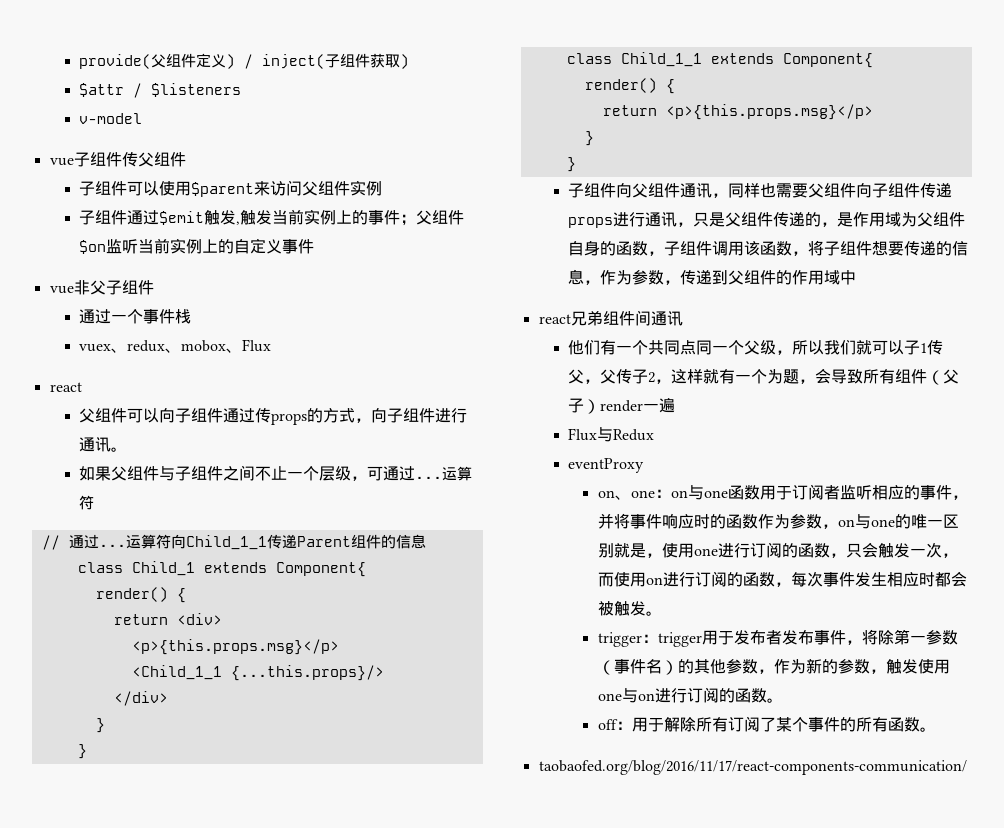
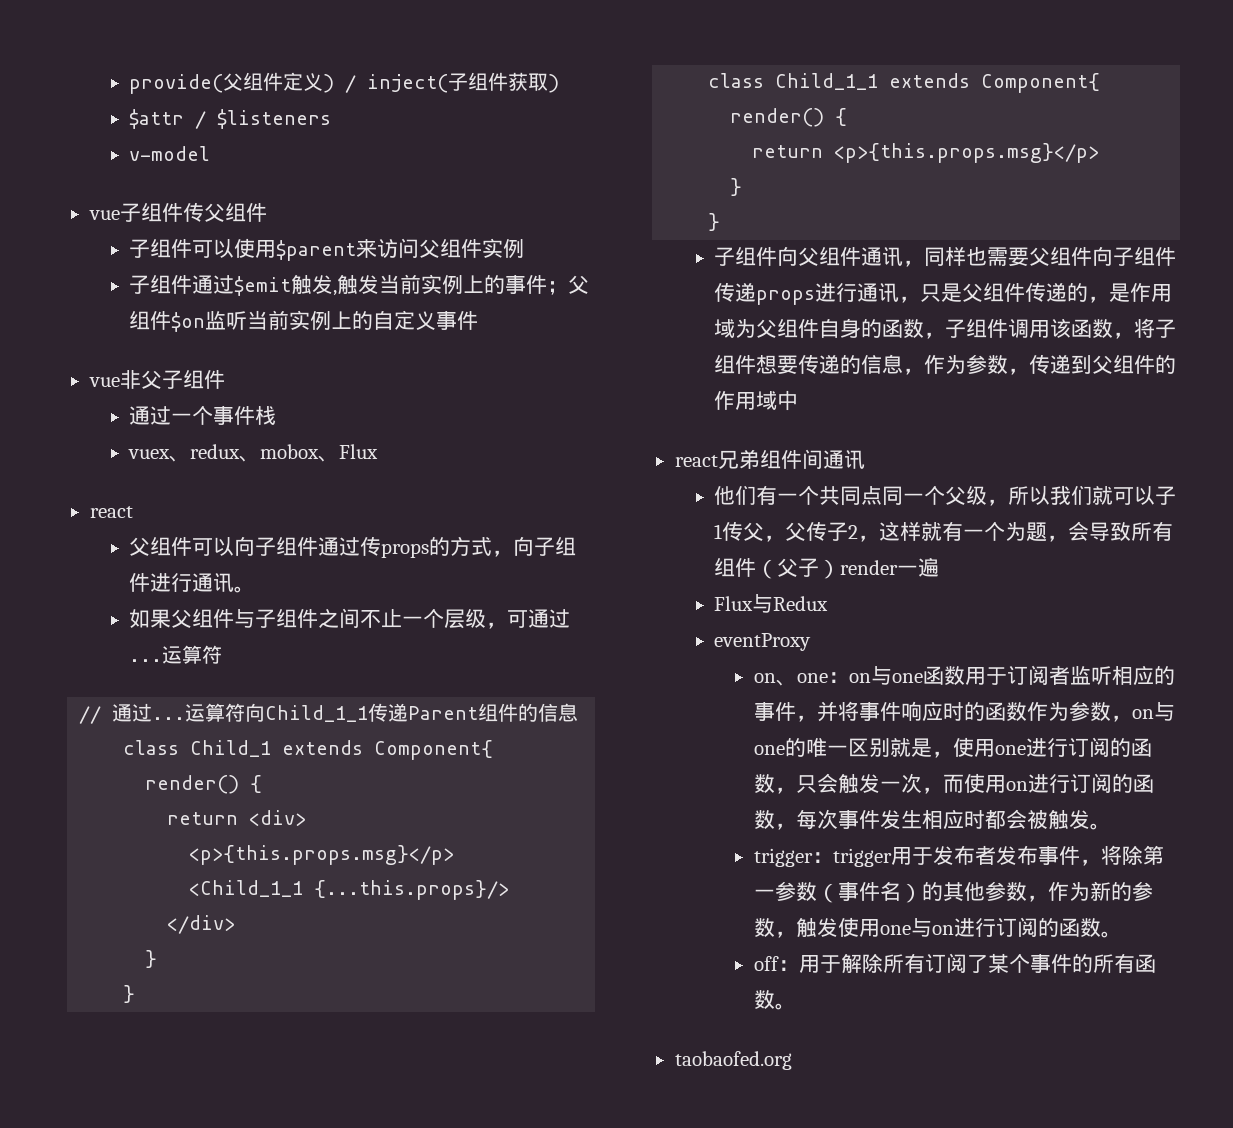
- taobaofed.org/blog/2016/11/17/react-components-communication/
+ taobaofed.org

